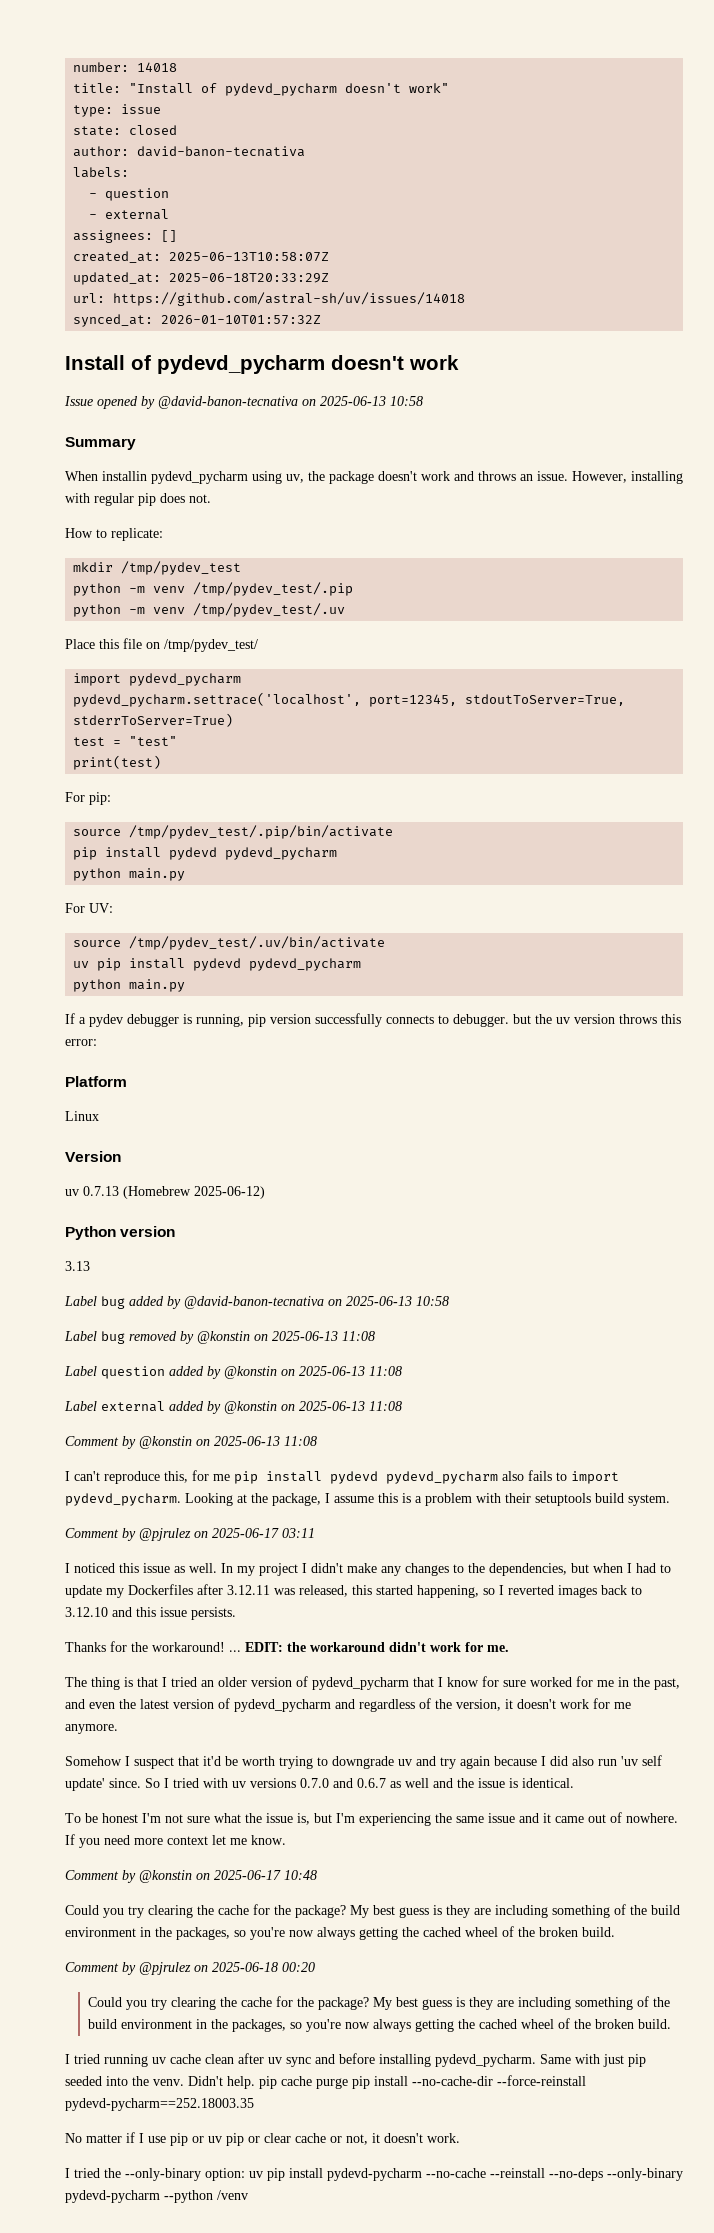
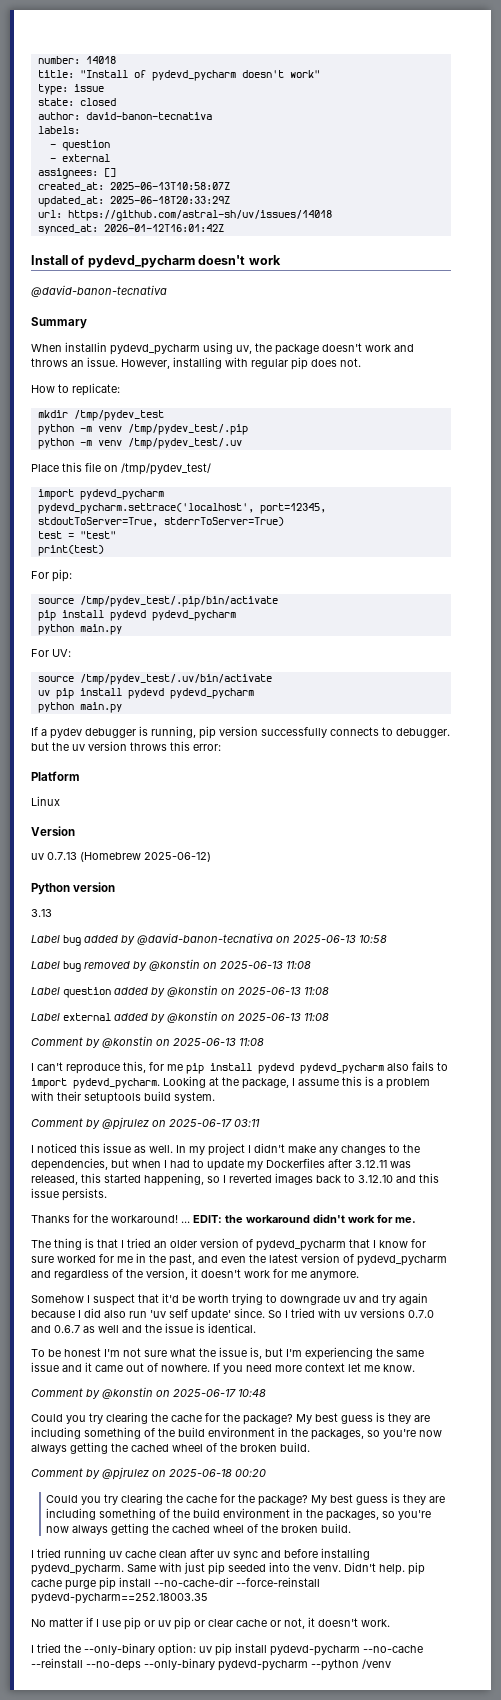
- synced_at: 2026-01-10T01:57:32Z
+ synced_at: 2026-01-12T16:01:42Z
  Install of pydevd_pycharm doesn't work
- Issue opened by @david-banon-tecnativa on 2025-06-13 10:58
+ @david-banon-tecnativa

